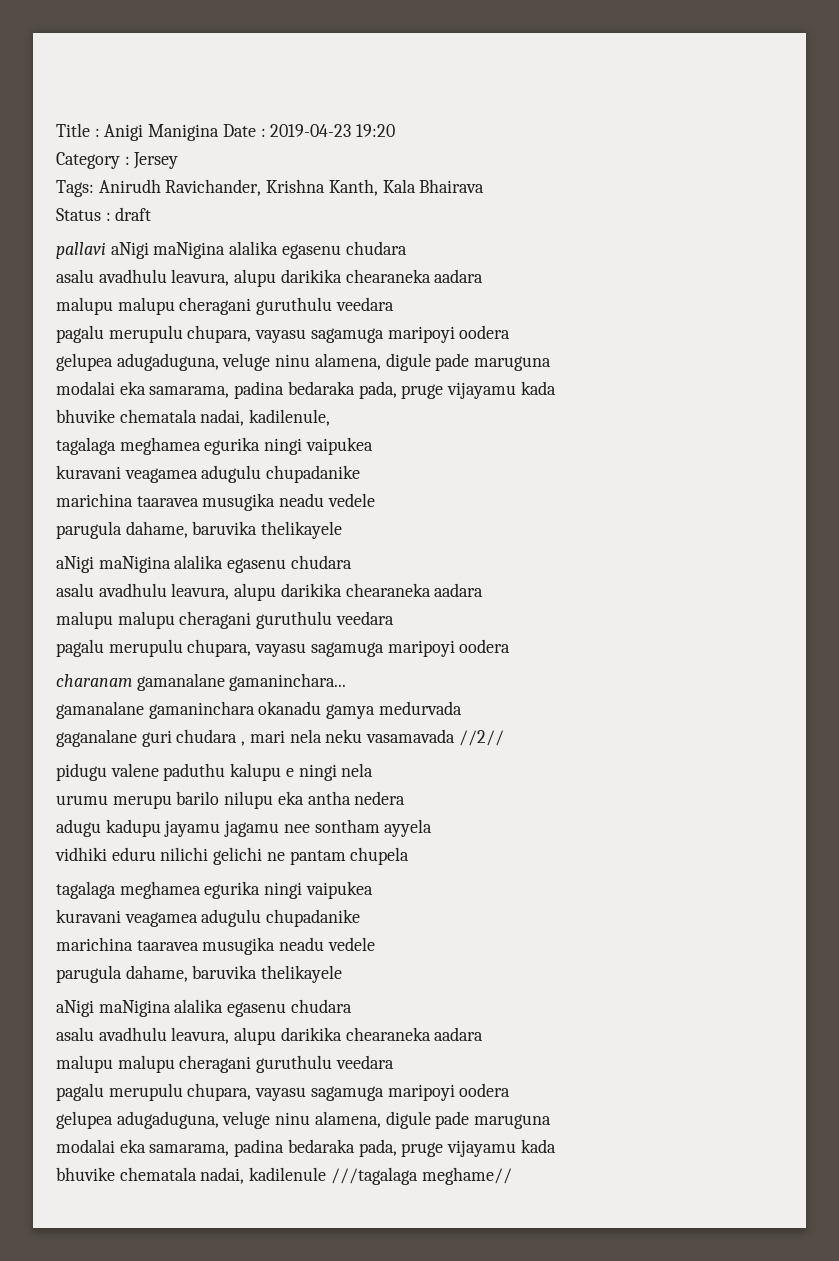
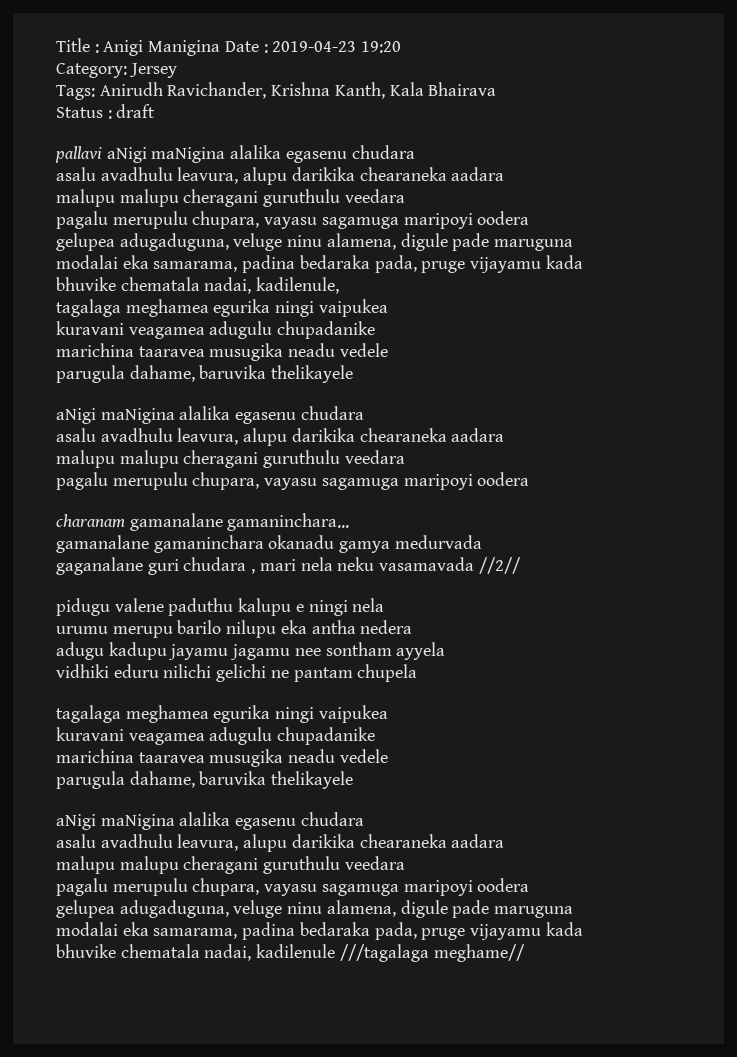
- Category : Jersey
+ Category: Jersey

